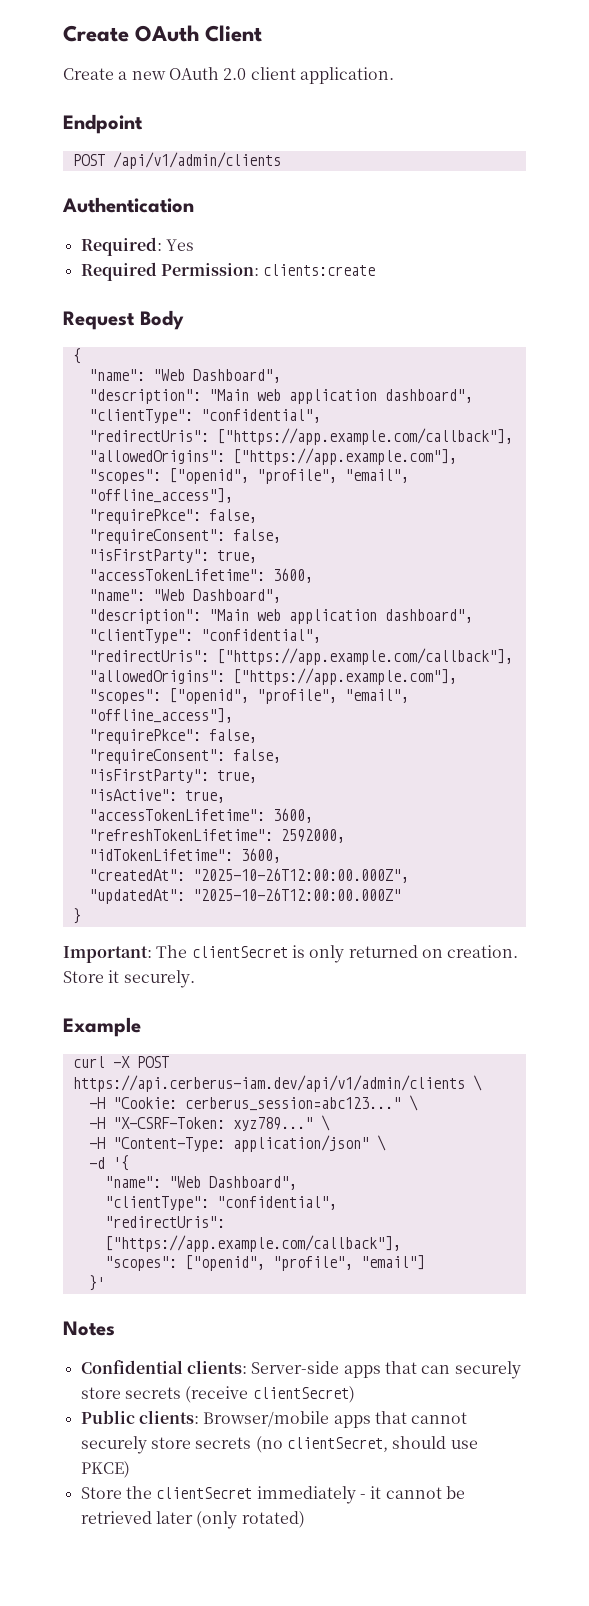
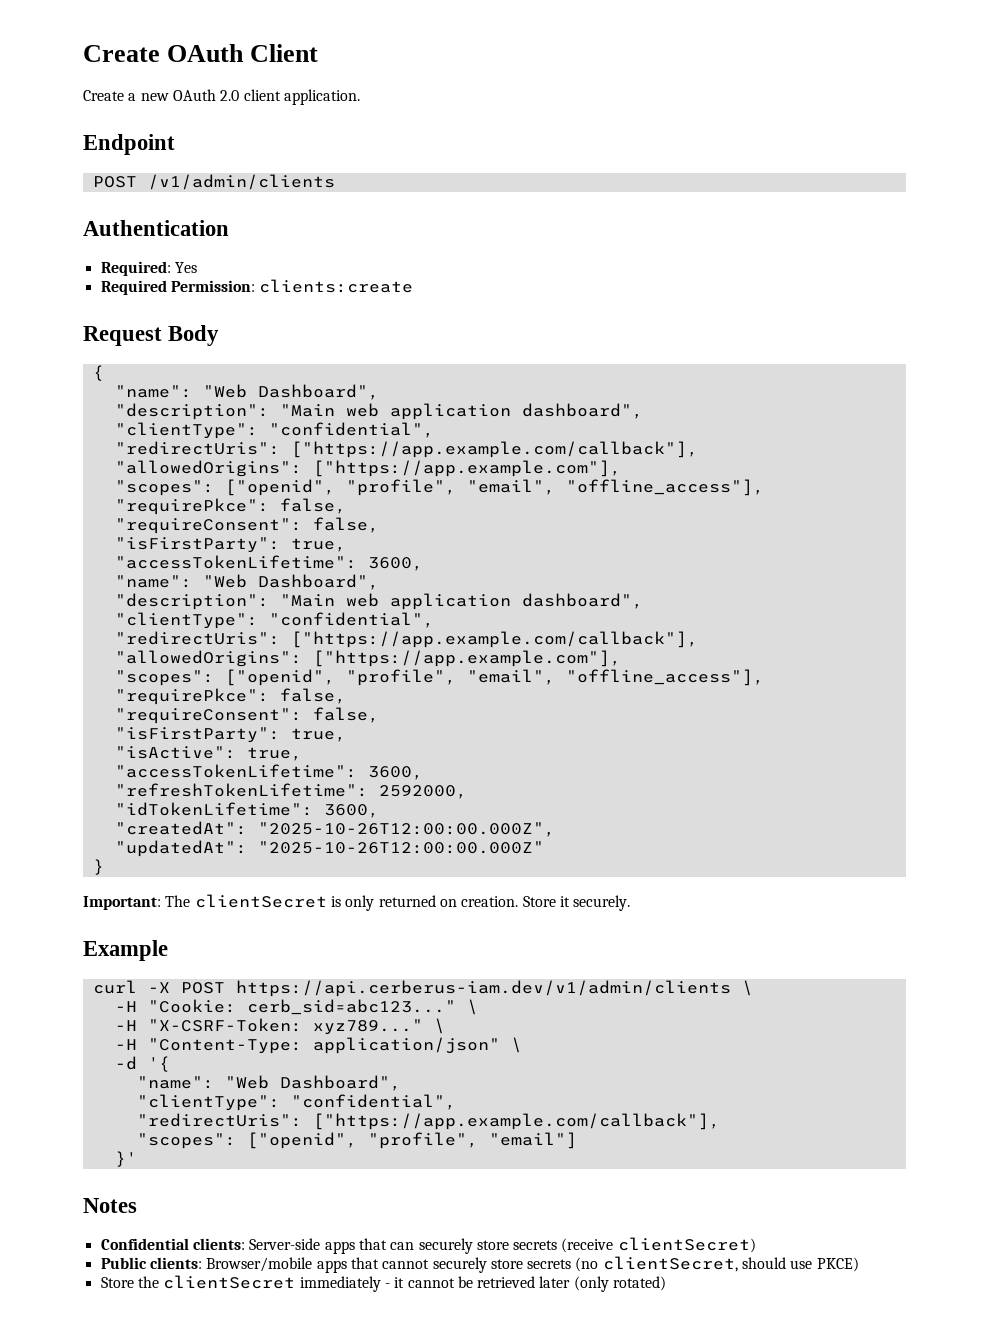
- POST /api/v1/admin/clients
+ POST /v1/admin/clients
- curl -X POST https://api.cerberus-iam.dev/api/v1/admin/clients \
+ curl -X POST https://api.cerberus-iam.dev/v1/admin/clients \
- -H "Cookie: cerberus_session=abc123..."
+ -H "Cookie: cerb_sid=abc123..."

